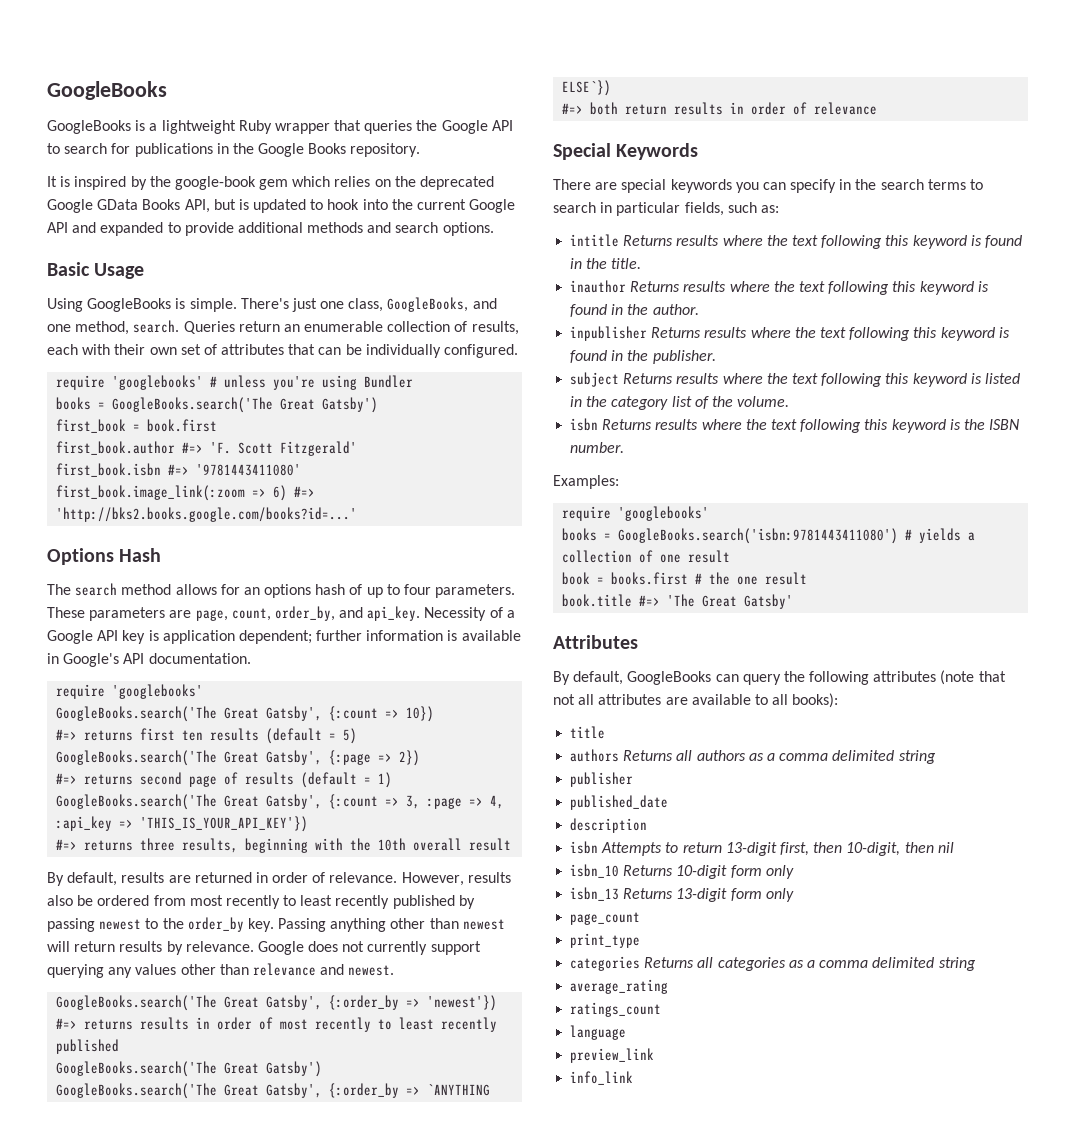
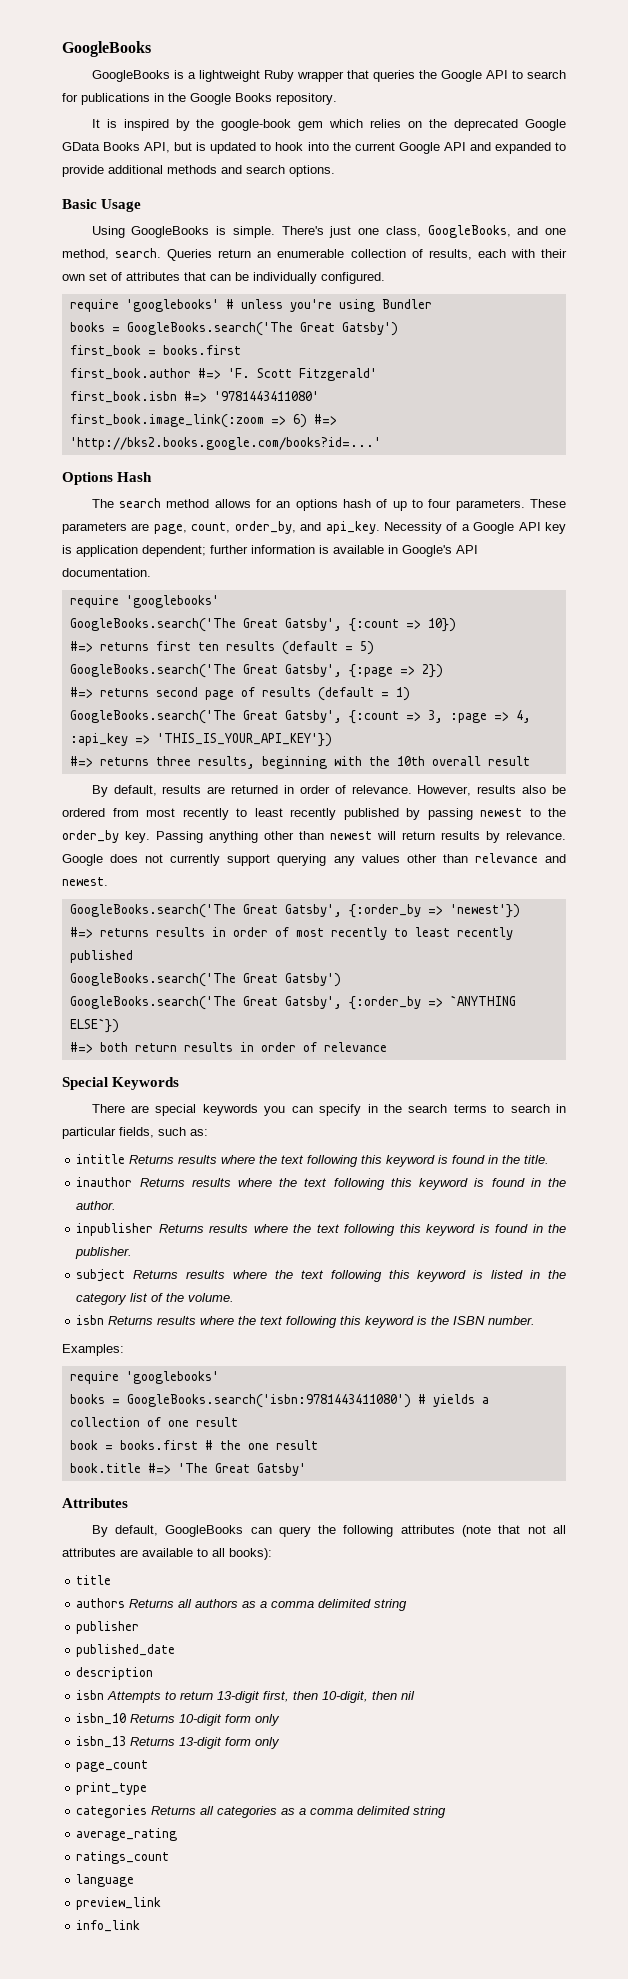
- first_book = book.first
+ first_book = books.first

